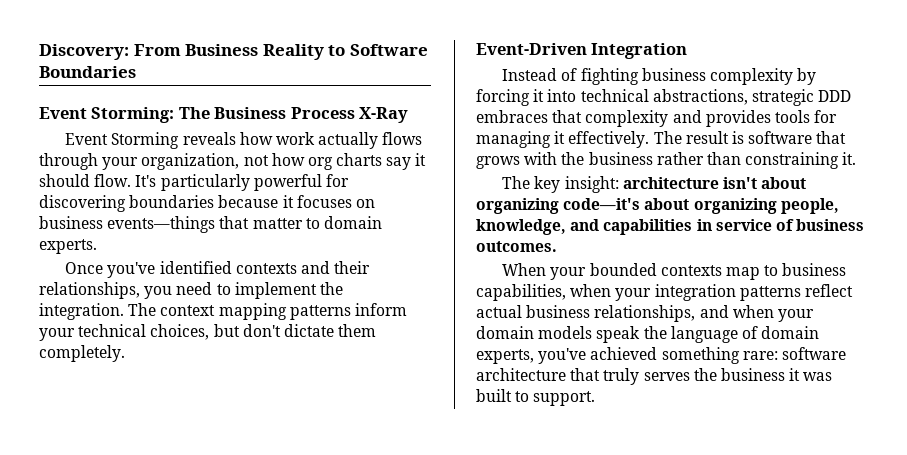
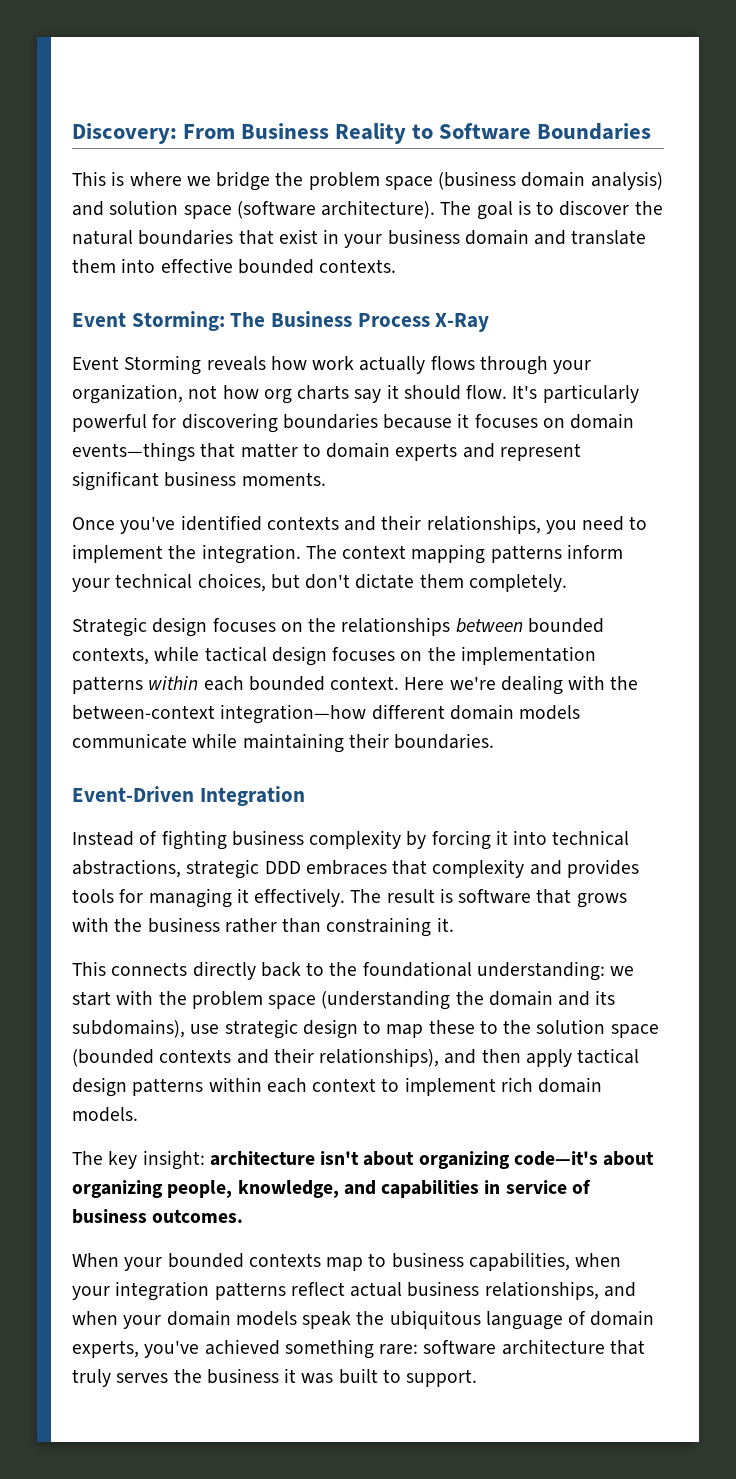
+ This is where we bridge the problem space (business domain analysis) and solution space (software architecture). The goal is to discover the natural boundaries that exist in your business domain and translate them into effective bounded contexts.
- It's particularly powerful for discovering boundaries because it focuses on business events—things that matter to domain experts.
+ It's particularly powerful for discovering boundaries because it focuses on domain events—things that matter to domain experts and represent significant business moments.
+ Strategic design focuses on the relationships between bounded contexts, while tactical design focuses on the implementation patterns within each bounded context. Here we're dealing with the between-context integration—how different domain models communicate while maintaining their boundaries.
+ This connects directly back to the foundational understanding: we start with the problem space (understanding the domain and its subdomains), use strategic design to map these to the solution space (bounded contexts and their relationships), and then apply tactical design patterns within each context to implement rich domain models.
- When your bounded contexts map to business capabilities, when your integration patterns reflect actual business relationships, and when your domain models speak the language of domain experts, you've achieved something rare: software architecture that truly serves the business it was built to support.
+ When your bounded contexts map to business capabilities, when your integration patterns reflect actual business relationships, and when your domain models speak the ubiquitous language of domain experts, you've achieved something rare: software architecture that truly serves the business it was built to support.

